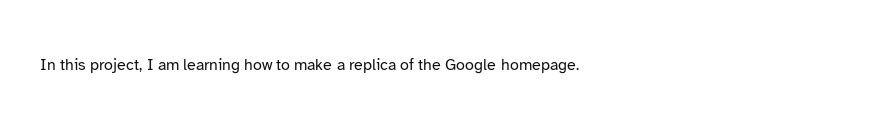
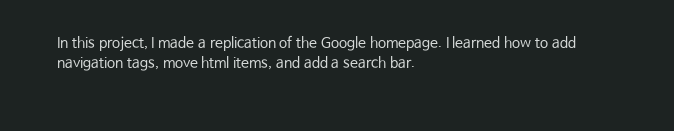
- In this project, I am learning how to make a replica of the Google homepage.
+ In this project, I made a replication of the Google homepage. I learned how to add navigation tags, move html items, and add a search bar.

